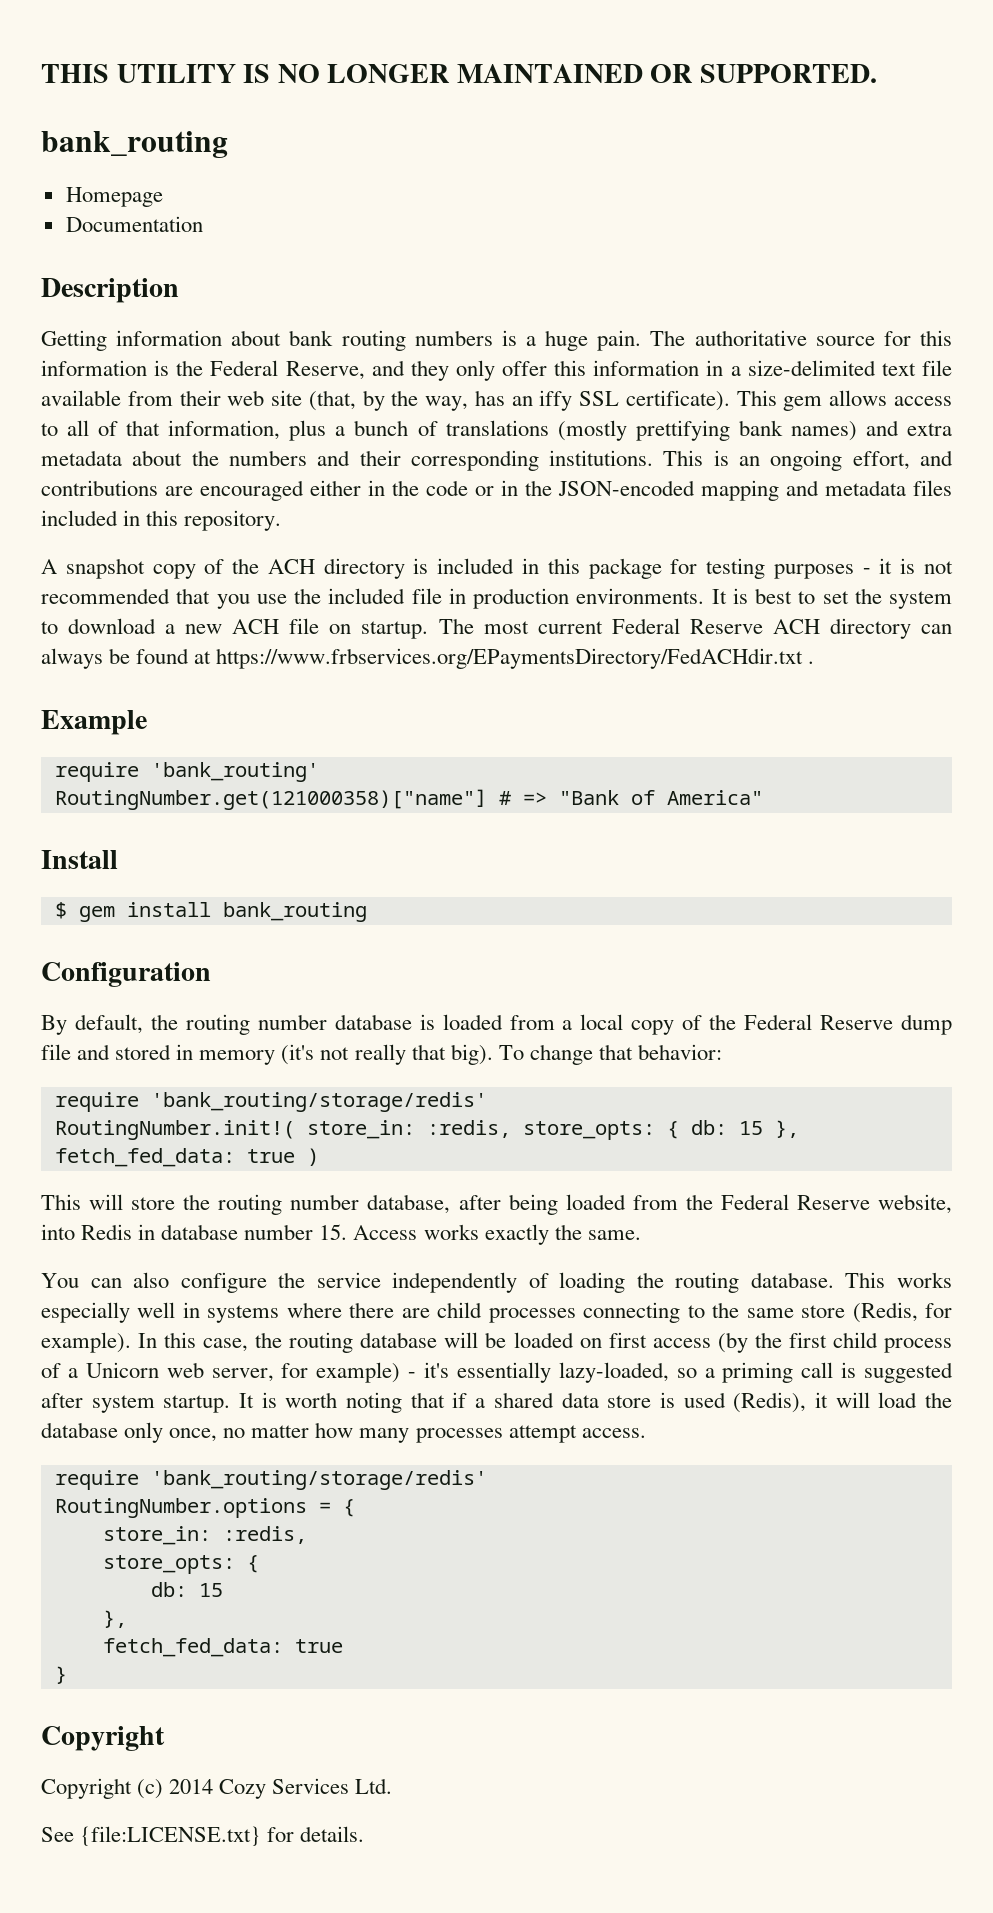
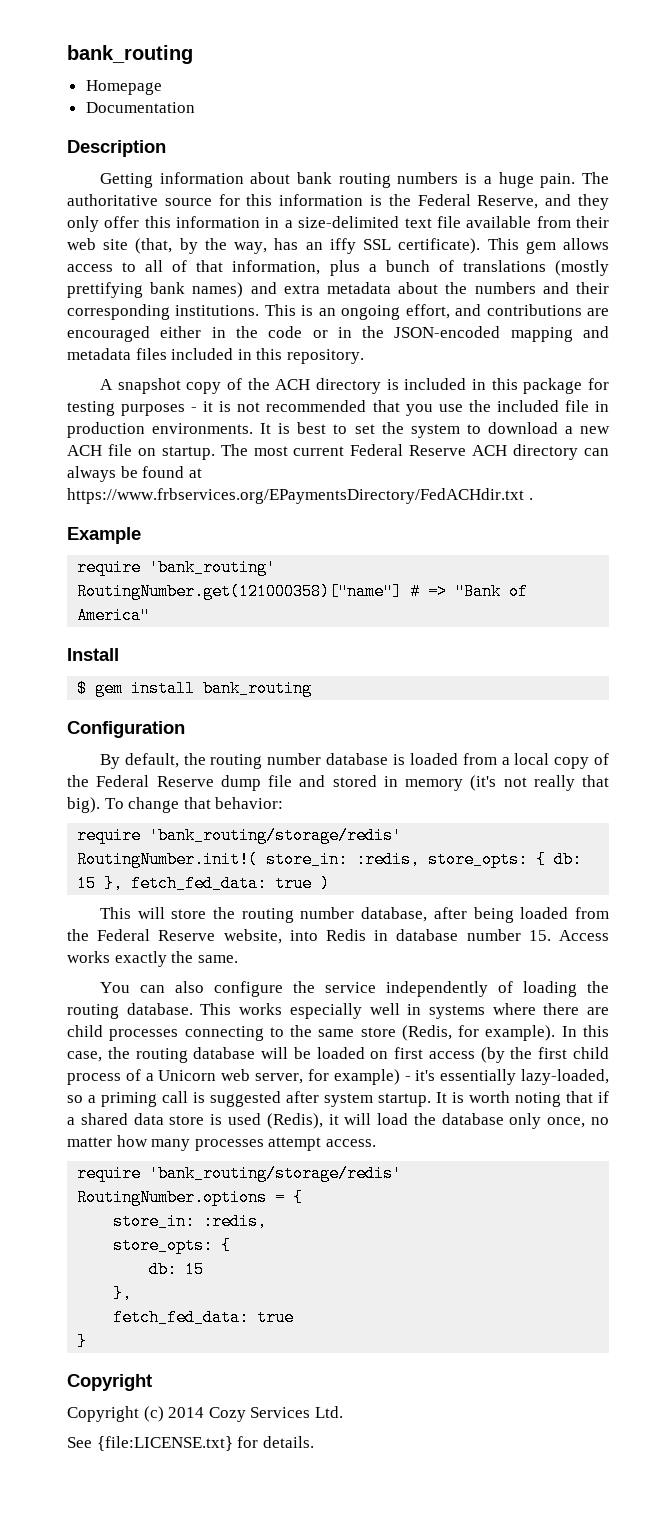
- THIS UTILITY IS NO LONGER MAINTAINED OR SUPPORTED.

